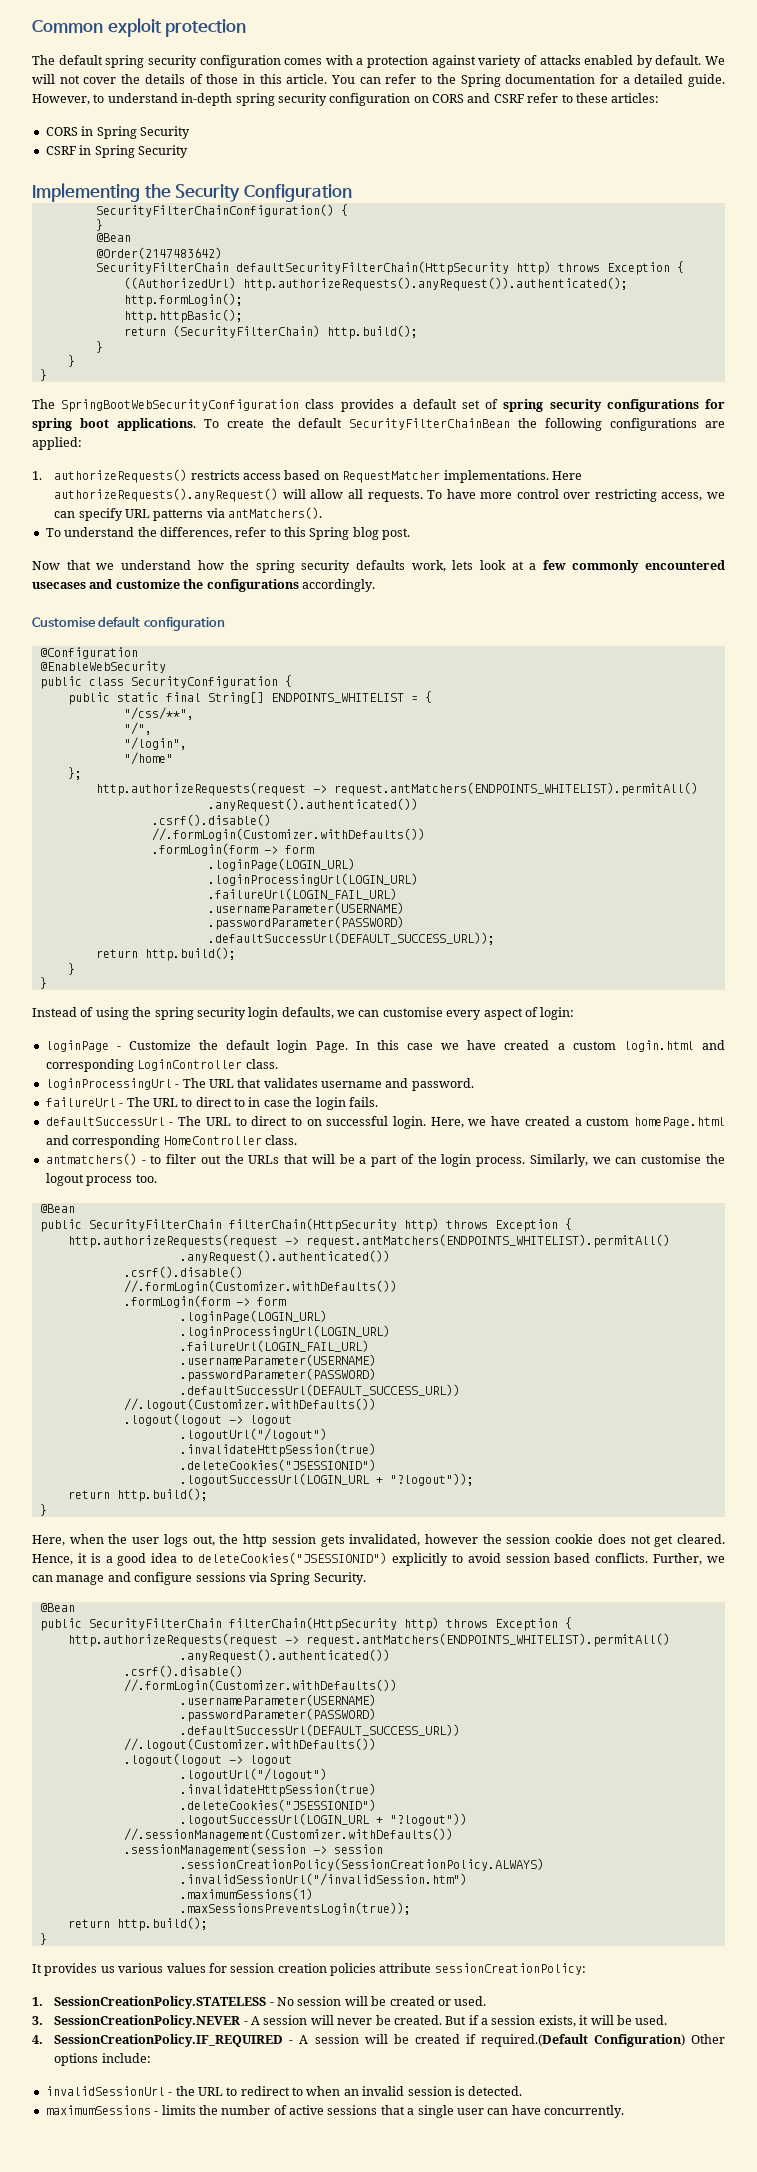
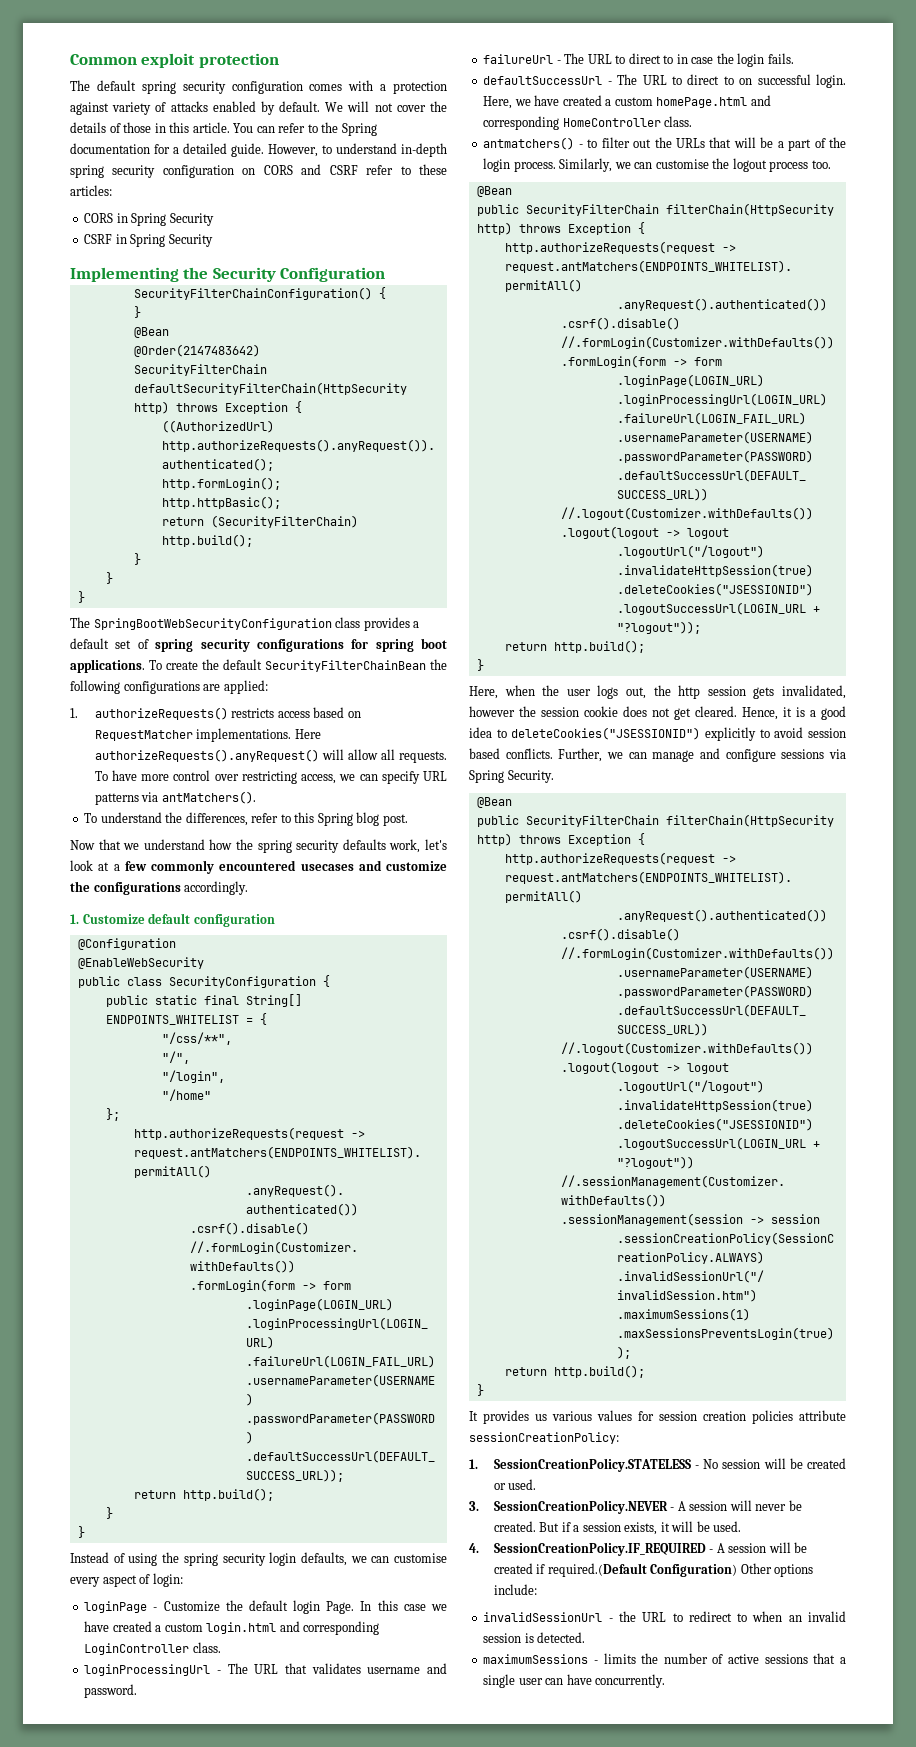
- Now that we understand how the spring security defaults work, lets look at a few commonly encountered usecases and customize the configurations accordingly.
+ Now that we understand how the spring security defaults work, let's look at a few commonly encountered usecases and customize the configurations accordingly.
- Customise default configuration
+ 1. Customize default configuration

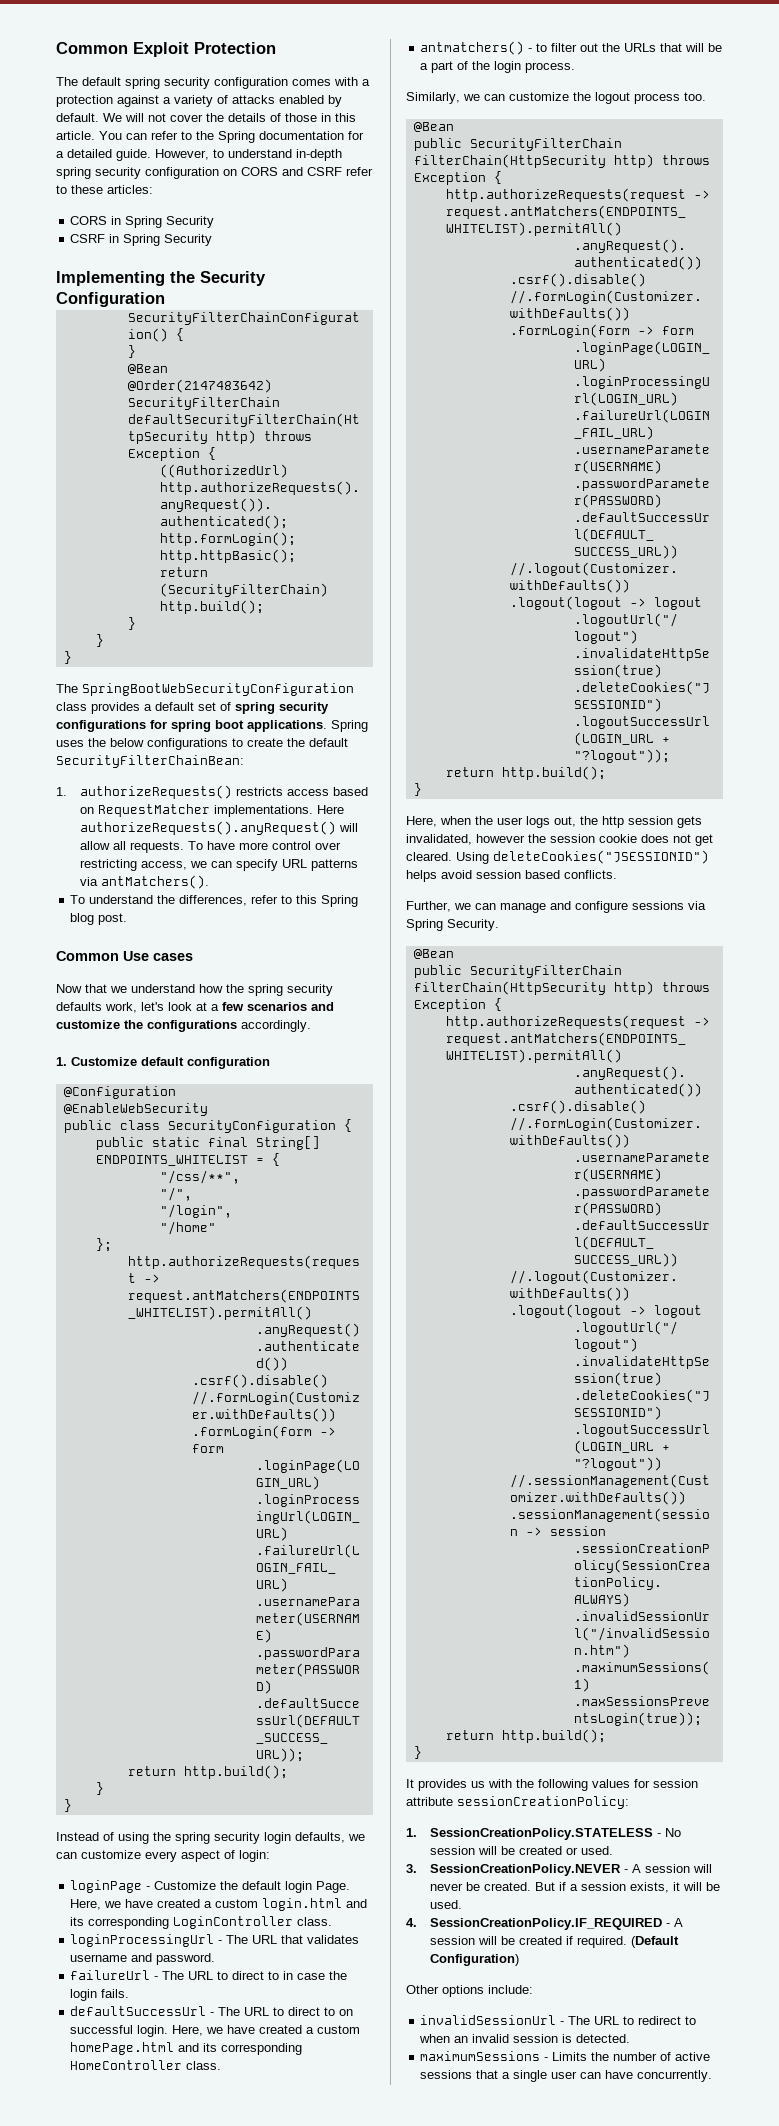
- Common exploit protection
+ Common Exploit Protection
- The default spring security configuration comes with a protection against variety of attacks enabled by default.
+ The default spring security configuration comes with a protection against a variety of attacks enabled by default.
- To create the default SecurityFilterChainBean the following configurations are applied:
+ Spring uses the below configurations to create the default SecurityFilterChainBean:
+ Common Use cases
- Now that we understand how the spring security defaults work, let's look at a few commonly encountered usecases and customize the configurations accordingly.
+ Now that we understand how the spring security defaults work, let's look at a few scenarios and customize the configurations accordingly.
- Instead of using the spring security login defaults, we can customise every aspect of login:
+ Instead of using the spring security login defaults, we can customize every aspect of login:
- In this case we have created a custom login.html and corresponding LoginController class.
+ Here, we have created a custom login.html and its corresponding LoginController class.
- Here, we have created a custom homePage.html and corresponding HomeController class.
+ Here, we have created a custom homePage.html and its corresponding HomeController class.
- antmatchers() - to filter out the URLs that will be a part of the login process. Similarly, we can customise the logout process too.
+ antmatchers() - to filter out the URLs that will be a part of the login process.
+ Similarly, we can customize the logout process too.
- Hence, it is a good idea to deleteCookies("JSESSIONID") explicitly to avoid session based conflicts. Further, we can manage and configure sessions via Spring Security.
+ Using deleteCookies("JSESSIONID") helps avoid session based conflicts.
+ Further, we can manage and configure sessions via Spring Security.
- It provides us various values for session creation policies attribute sessionCreationPolicy:
+ It provides us with the following values for session attribute sessionCreationPolicy:
- 4. SessionCreationPolicy.IF_REQUIRED - A session will be created if required.(Default Configuration) Other options include:
+ 4. SessionCreationPolicy.IF_REQUIRED - A session will be created if required. (Default Configuration)
+ Other options include:
- invalidSessionUrl - the URL to redirect to when an invalid session is detected.
+ invalidSessionUrl - The URL to redirect to when an invalid session is detected.
- maximumSessions - limits the number of active sessions that a single user can have concurrently.
+ maximumSessions - Limits the number of active sessions that a single user can have concurrently.

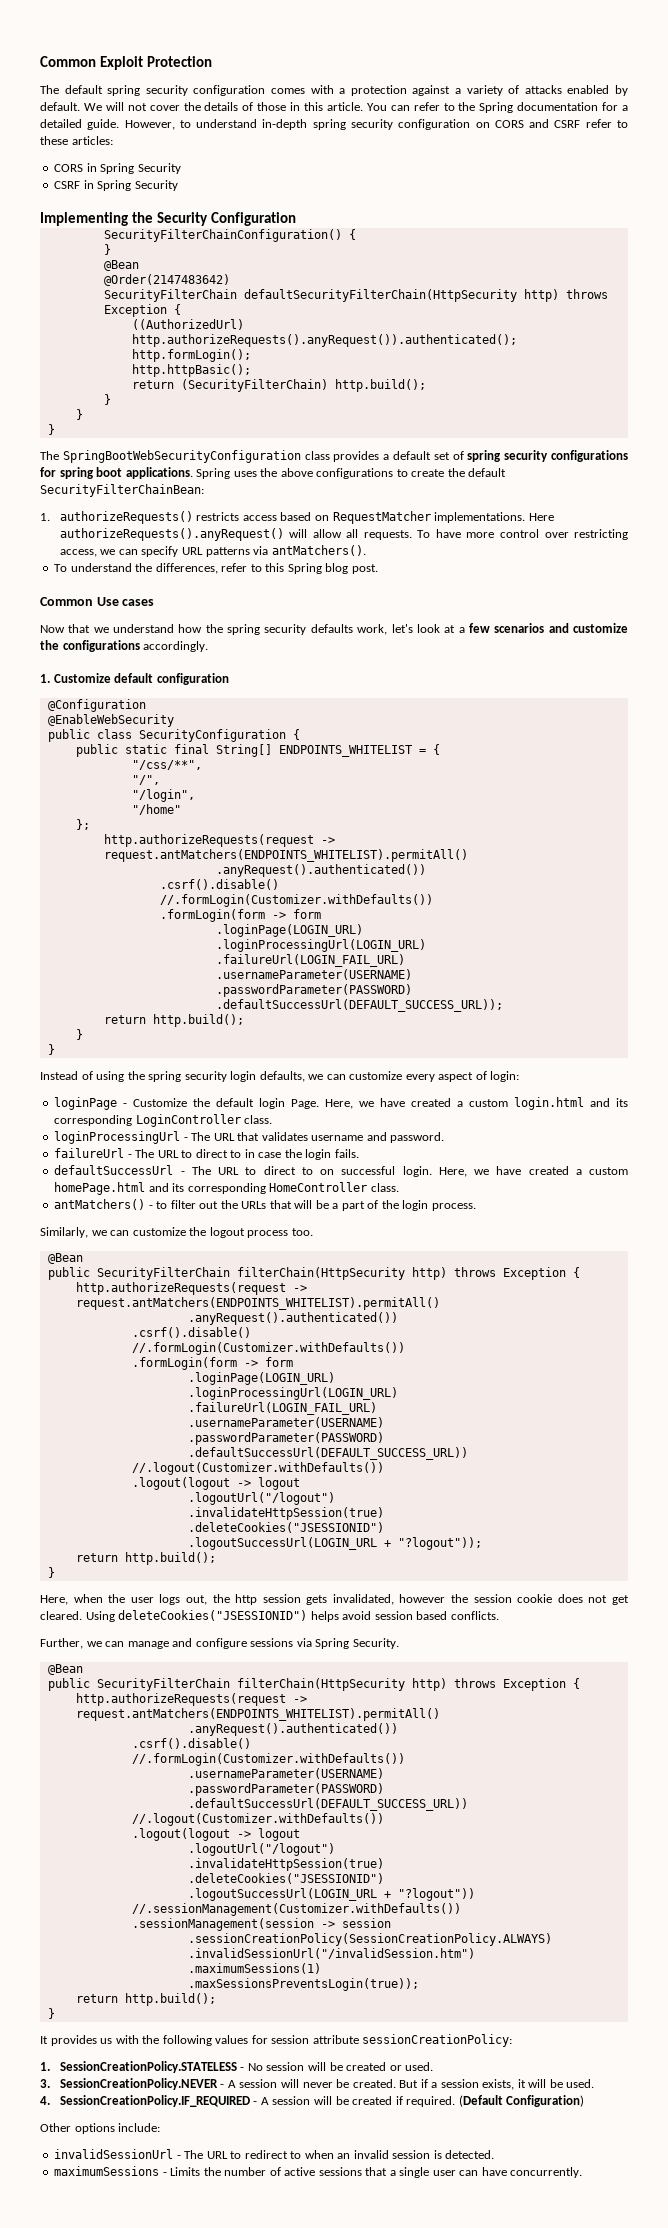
- Spring uses the below configurations to create the default SecurityFilterChainBean:
+ Spring uses the above configurations to create the default SecurityFilterChainBean:
- antmatchers() - to filter out the URLs that will be a part of the login process.
+ antMatchers() - to filter out the URLs that will be a part of the login process.

